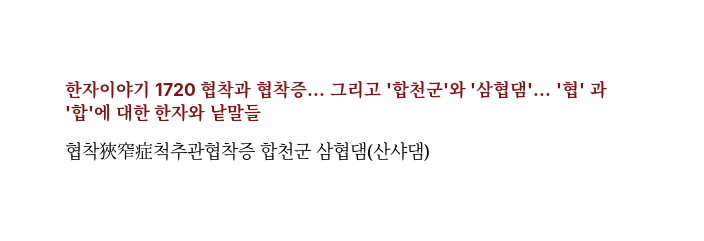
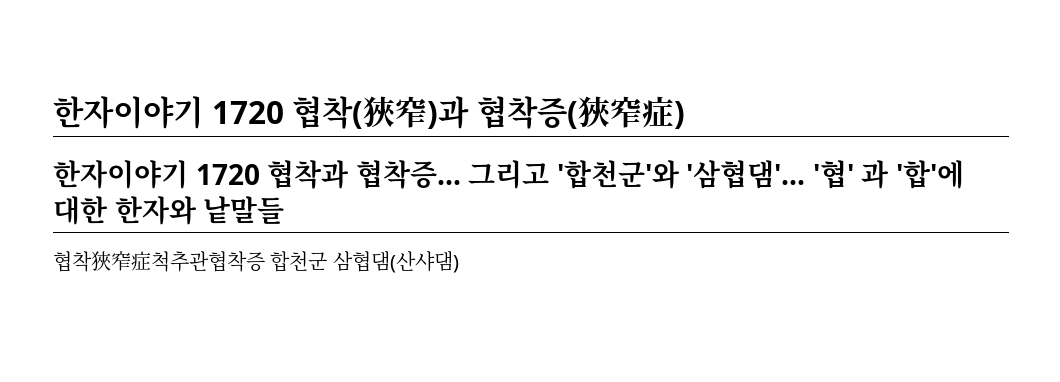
+ 한자이야기 1720 협착(狹窄)과 협착증(狹窄症)

